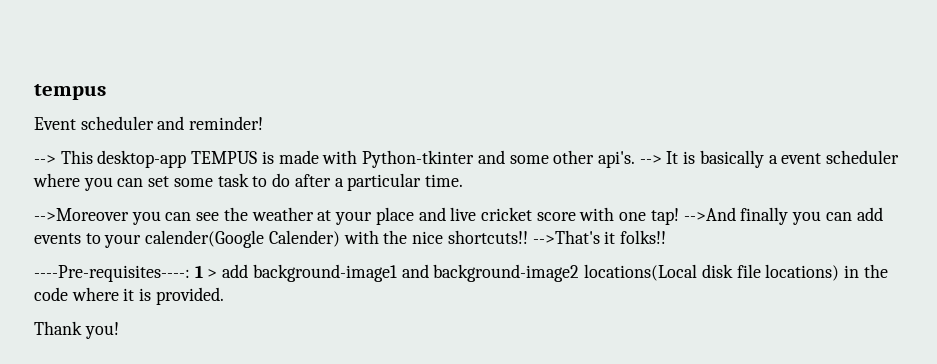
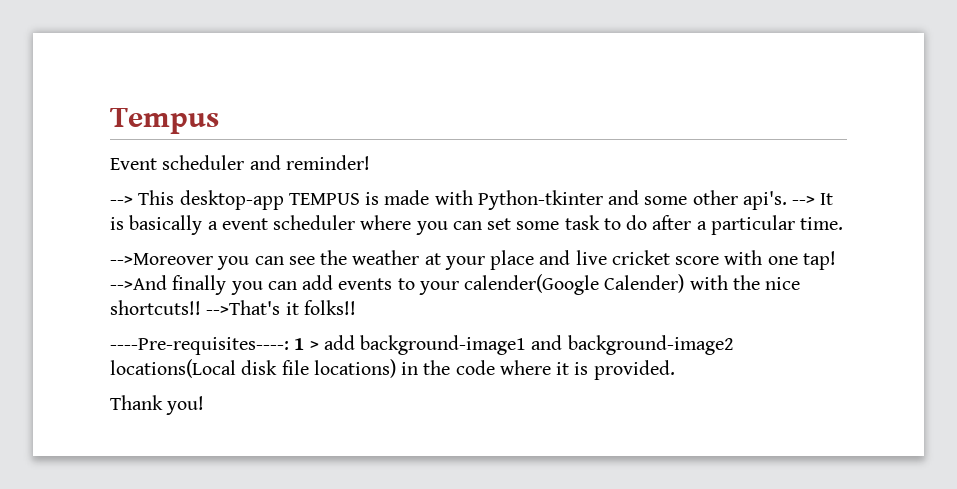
- tempus
+ Tempus

